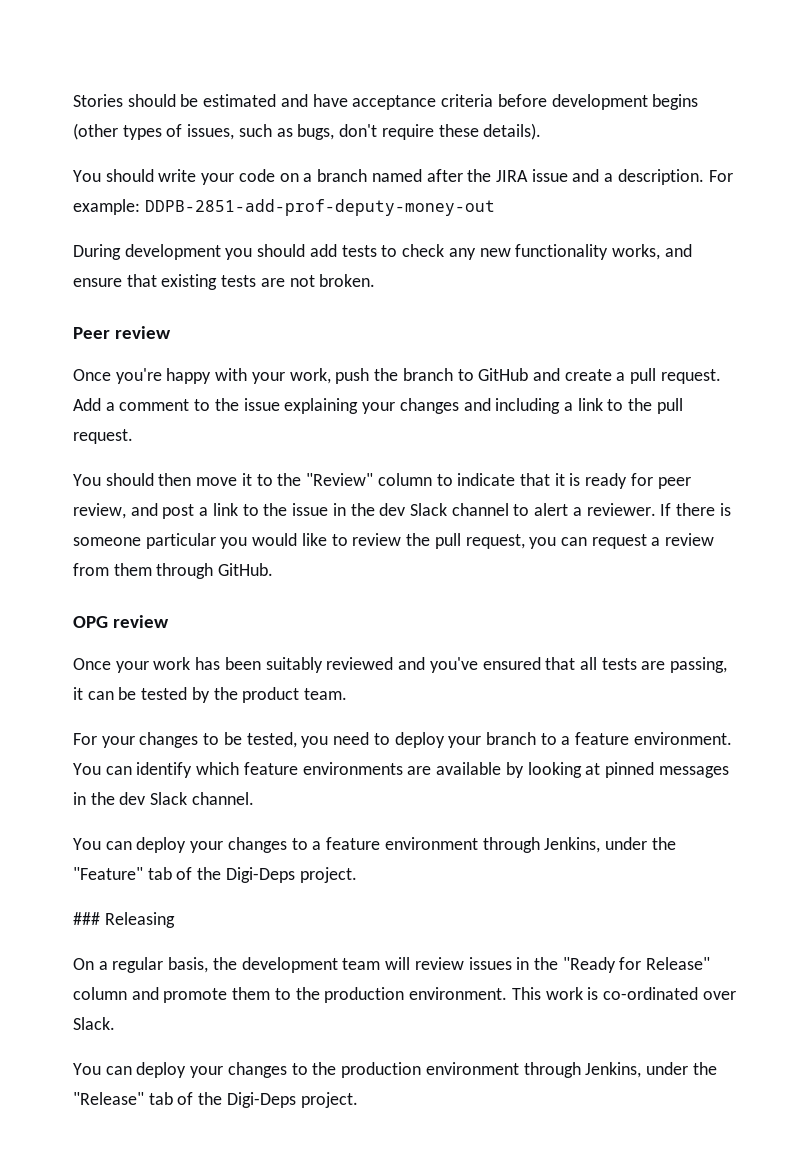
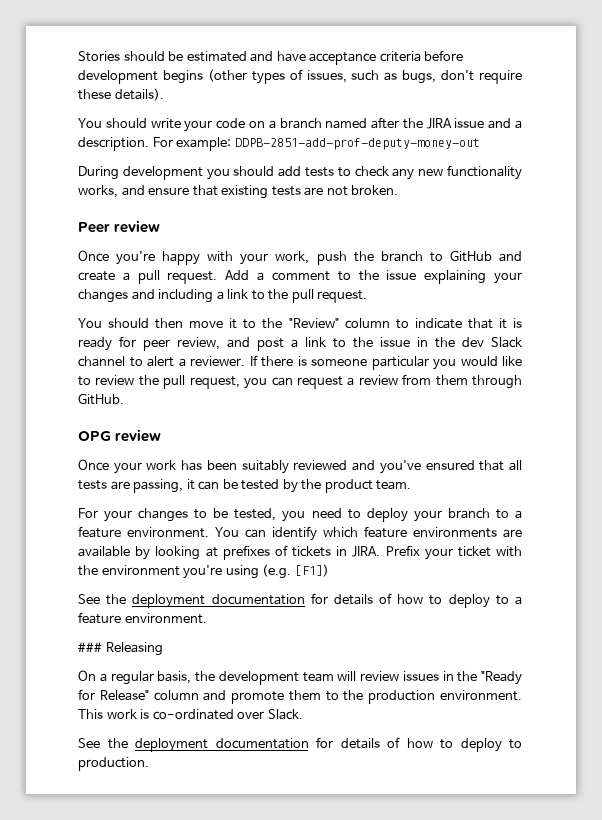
- You can identify which feature environments are available by looking at pinned messages in the dev Slack channel.
- You can deploy your changes to a feature environment through Jenkins, under the "Feature" tab of the Digi-Deps project.
+ You can identify which feature environments are available by looking at prefixes of tickets in JIRA. Prefix your ticket with the environment you're using (e.g. [F1])
+ See the deployment documentation for details of how to deploy to a feature environment.
- You can deploy your changes to the production environment through Jenkins, under the "Release" tab of the Digi-Deps project.
+ See the deployment documentation for details of how to deploy to production.

